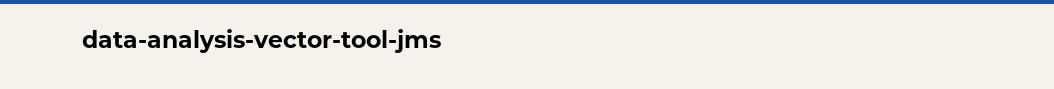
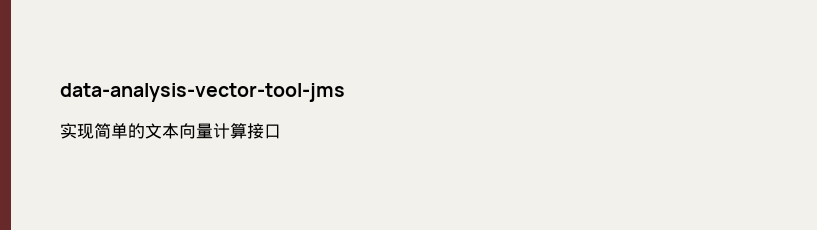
+ 实现简单的文本向量计算接口

